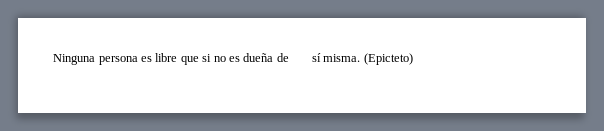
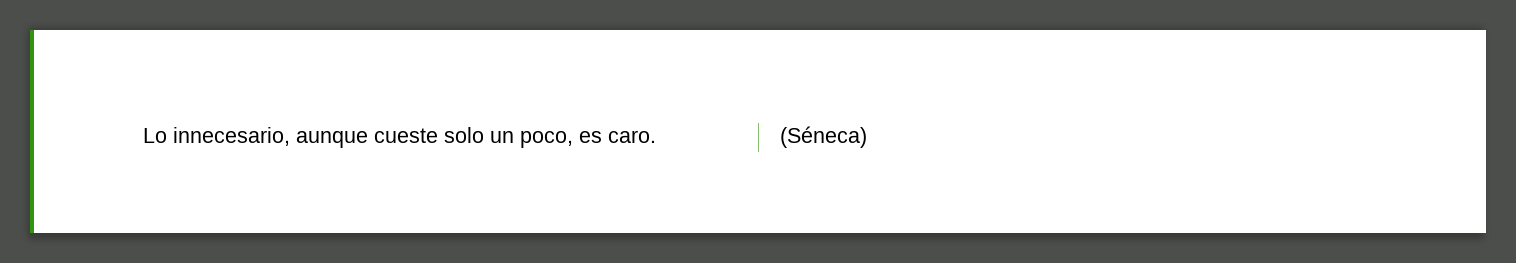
- Ninguna persona es libre que si no es dueña de sí misma. (Epicteto)
+ Lo innecesario, aunque cueste solo un poco, es caro. (Séneca)

